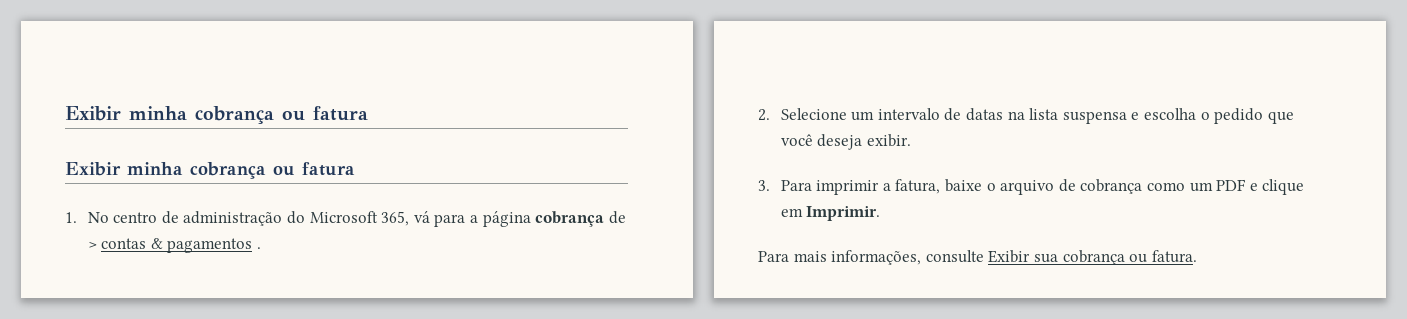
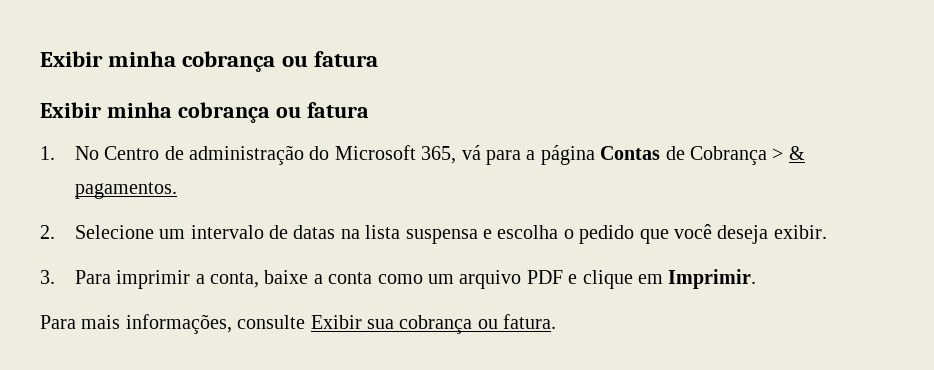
- 1. No centro de administração do Microsoft 365, vá para a página cobrança de > contas & pagamentos .
+ 1. No Centro de administração do Microsoft 365, vá para a página Contas de Cobrança > & pagamentos.
- 3. Para imprimir a fatura, baixe o arquivo de cobrança como um PDF e clique em Imprimir.
+ 3. Para imprimir a conta, baixe a conta como um arquivo PDF e clique em Imprimir.

